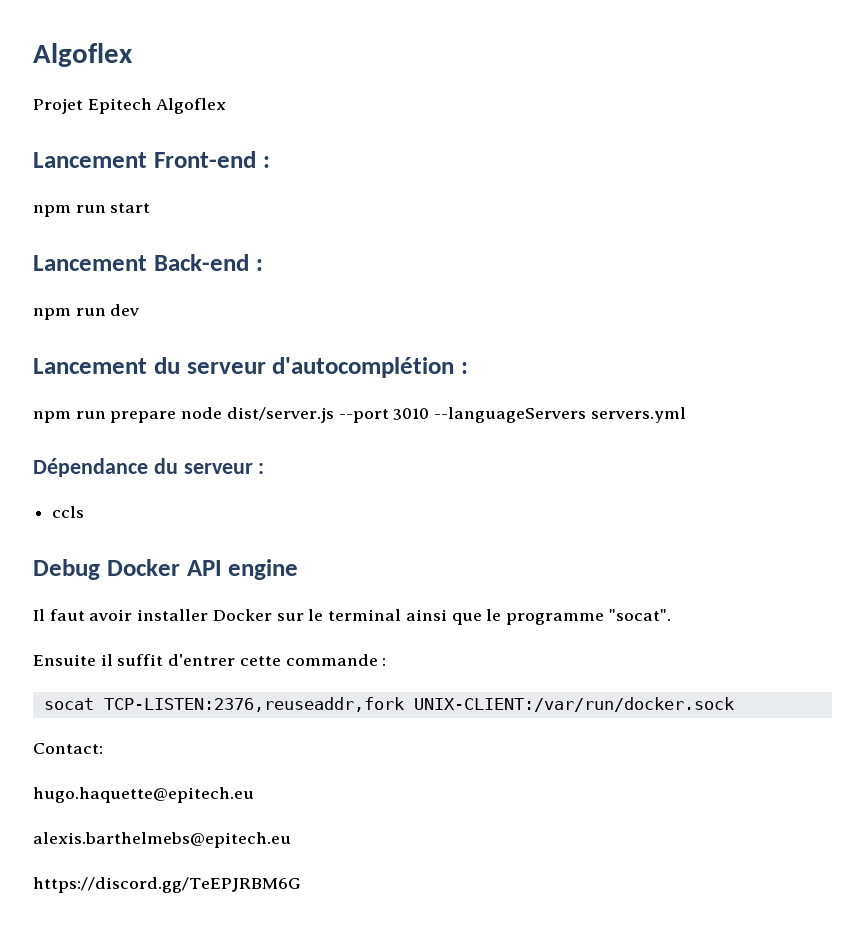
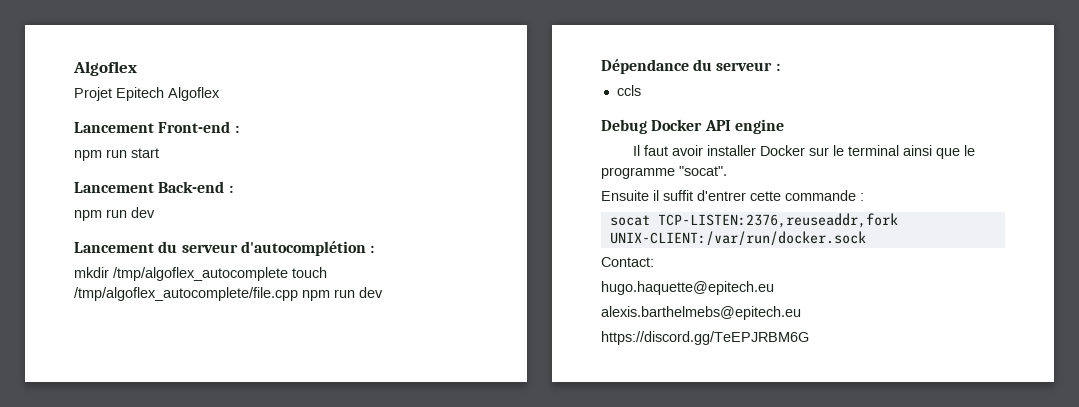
- npm run prepare node dist/server.js --port 3010 --languageServers servers.yml
+ mkdir /tmp/algoflex_autocomplete touch /tmp/algoflex_autocomplete/file.cpp npm run dev

